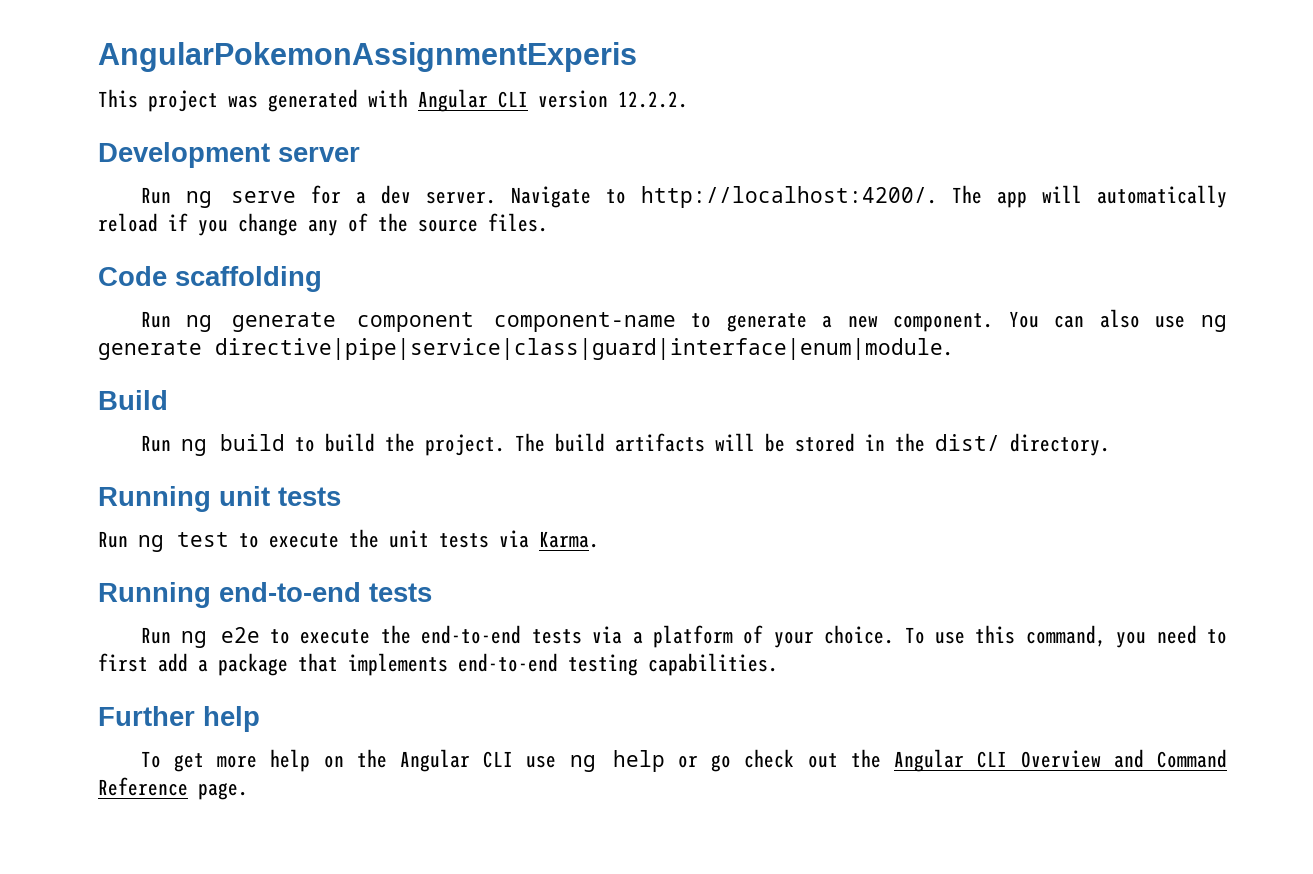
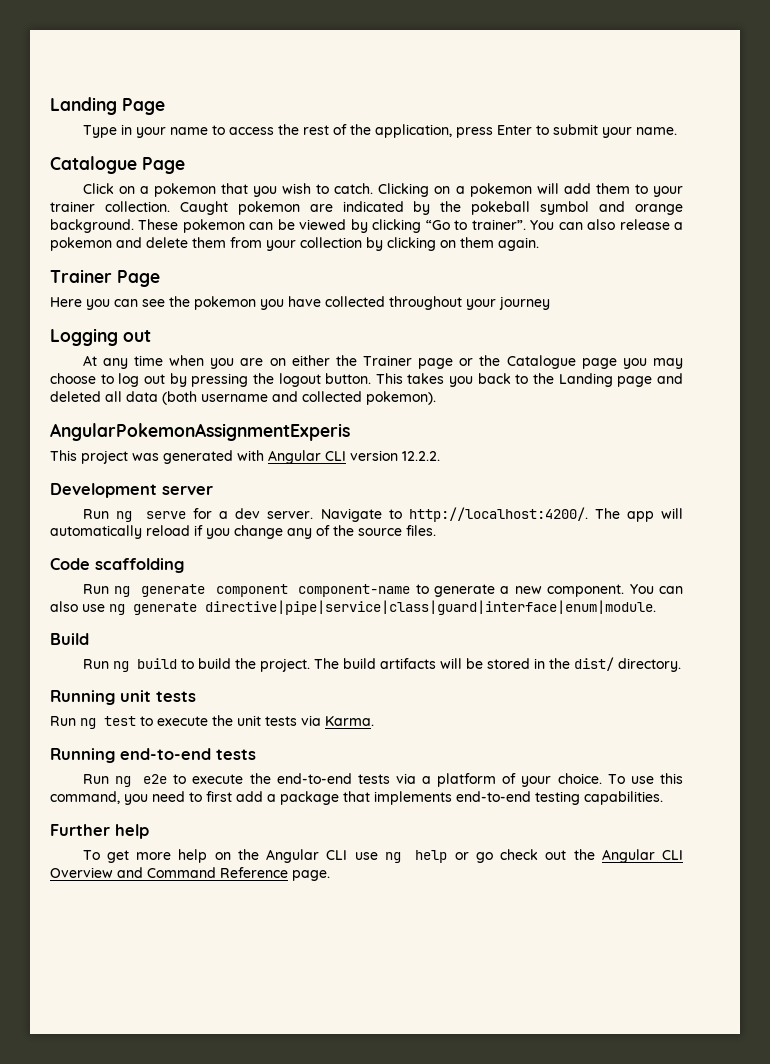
+ Landing Page
+ Type in your name to access the rest of the application, press Enter to submit your name.
+ Catalogue Page
+ Click on a pokemon that you wish to catch. Clicking on a pokemon will add them to your trainer collection. Caught pokemon are indicated by the pokeball symbol and orange background. These pokemon can be viewed by clicking “Go to trainer”. You can also release a pokemon and delete them from your collection by clicking on them again.
+ Trainer Page
+ Here you can see the pokemon you have collected throughout your journey
+ Logging out
+ At any time when you are on either the Trainer page or the Catalogue page you may choose to log out by pressing the logout button. This takes you back to the Landing page and deleted all data (both username and collected pokemon).

